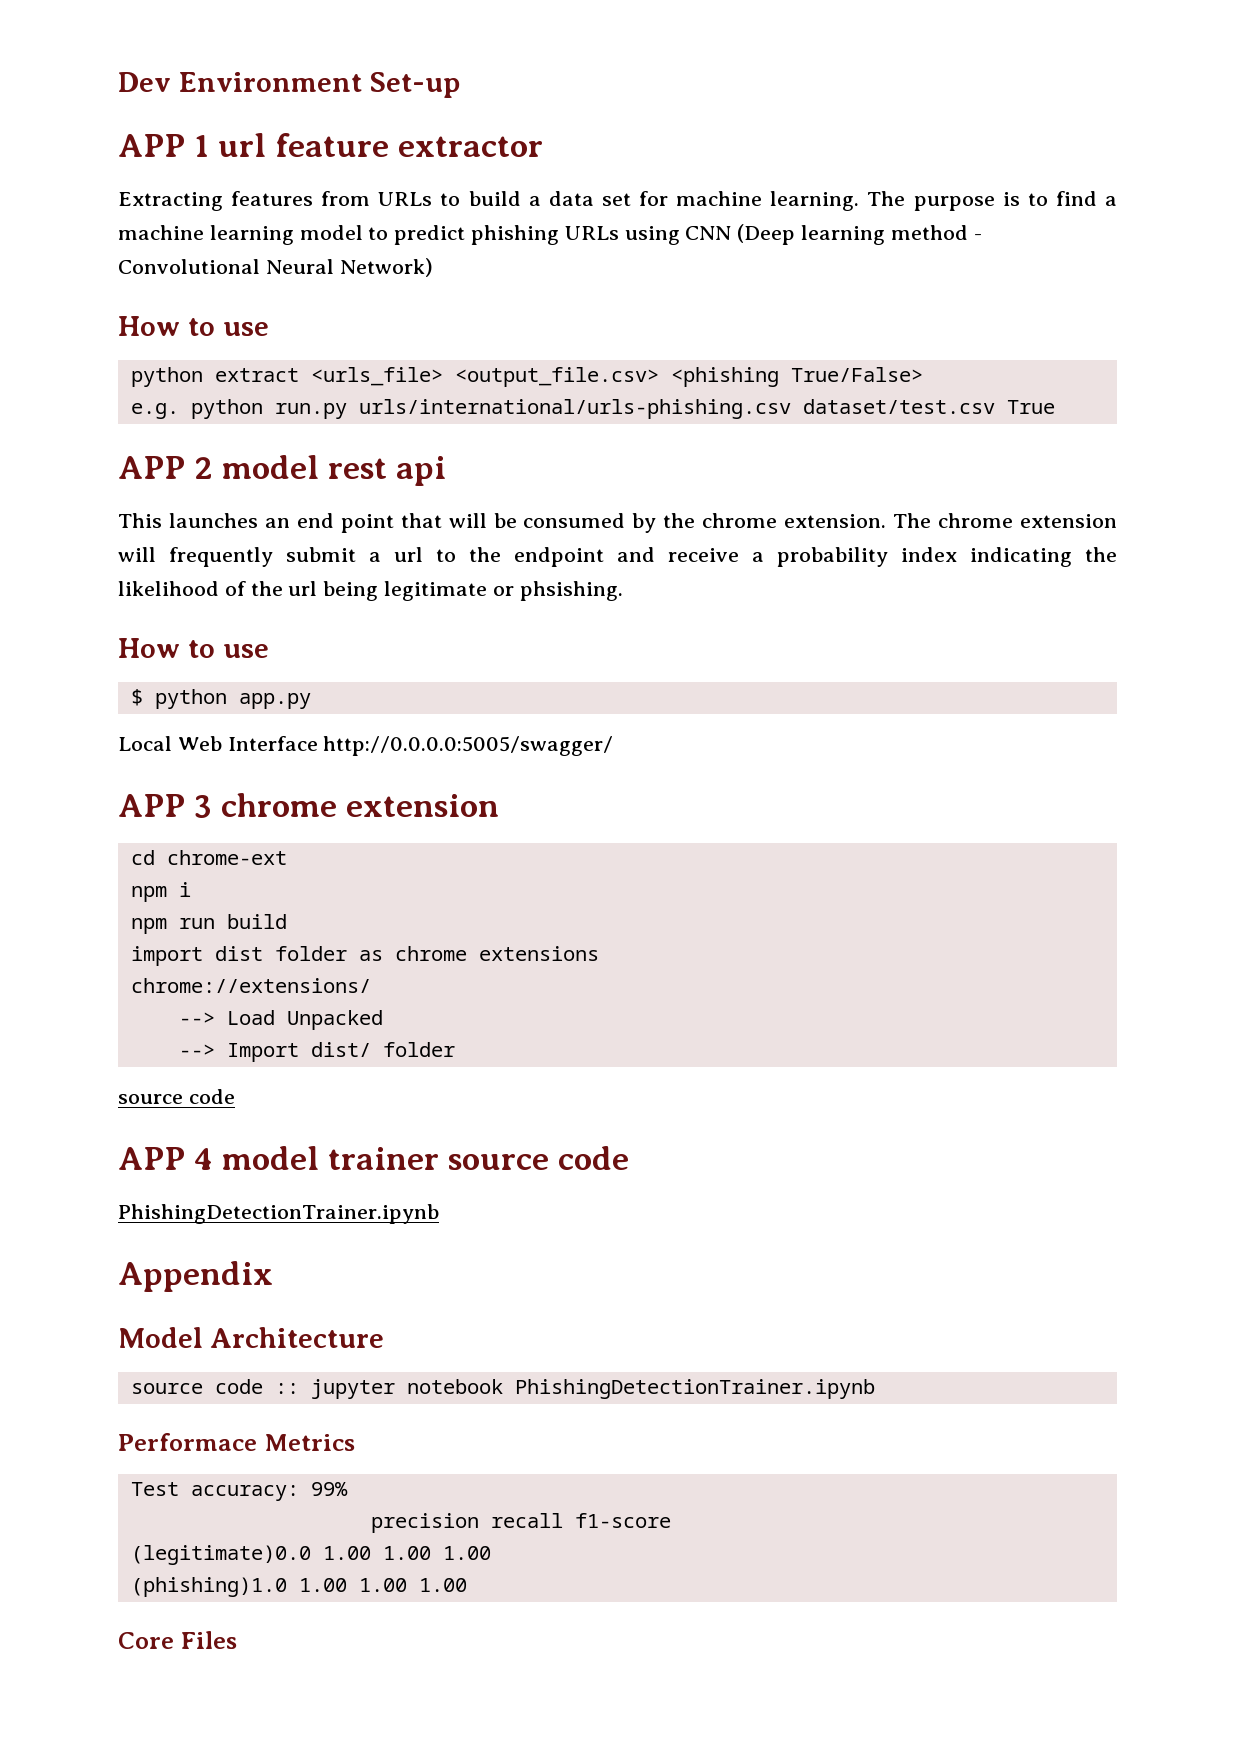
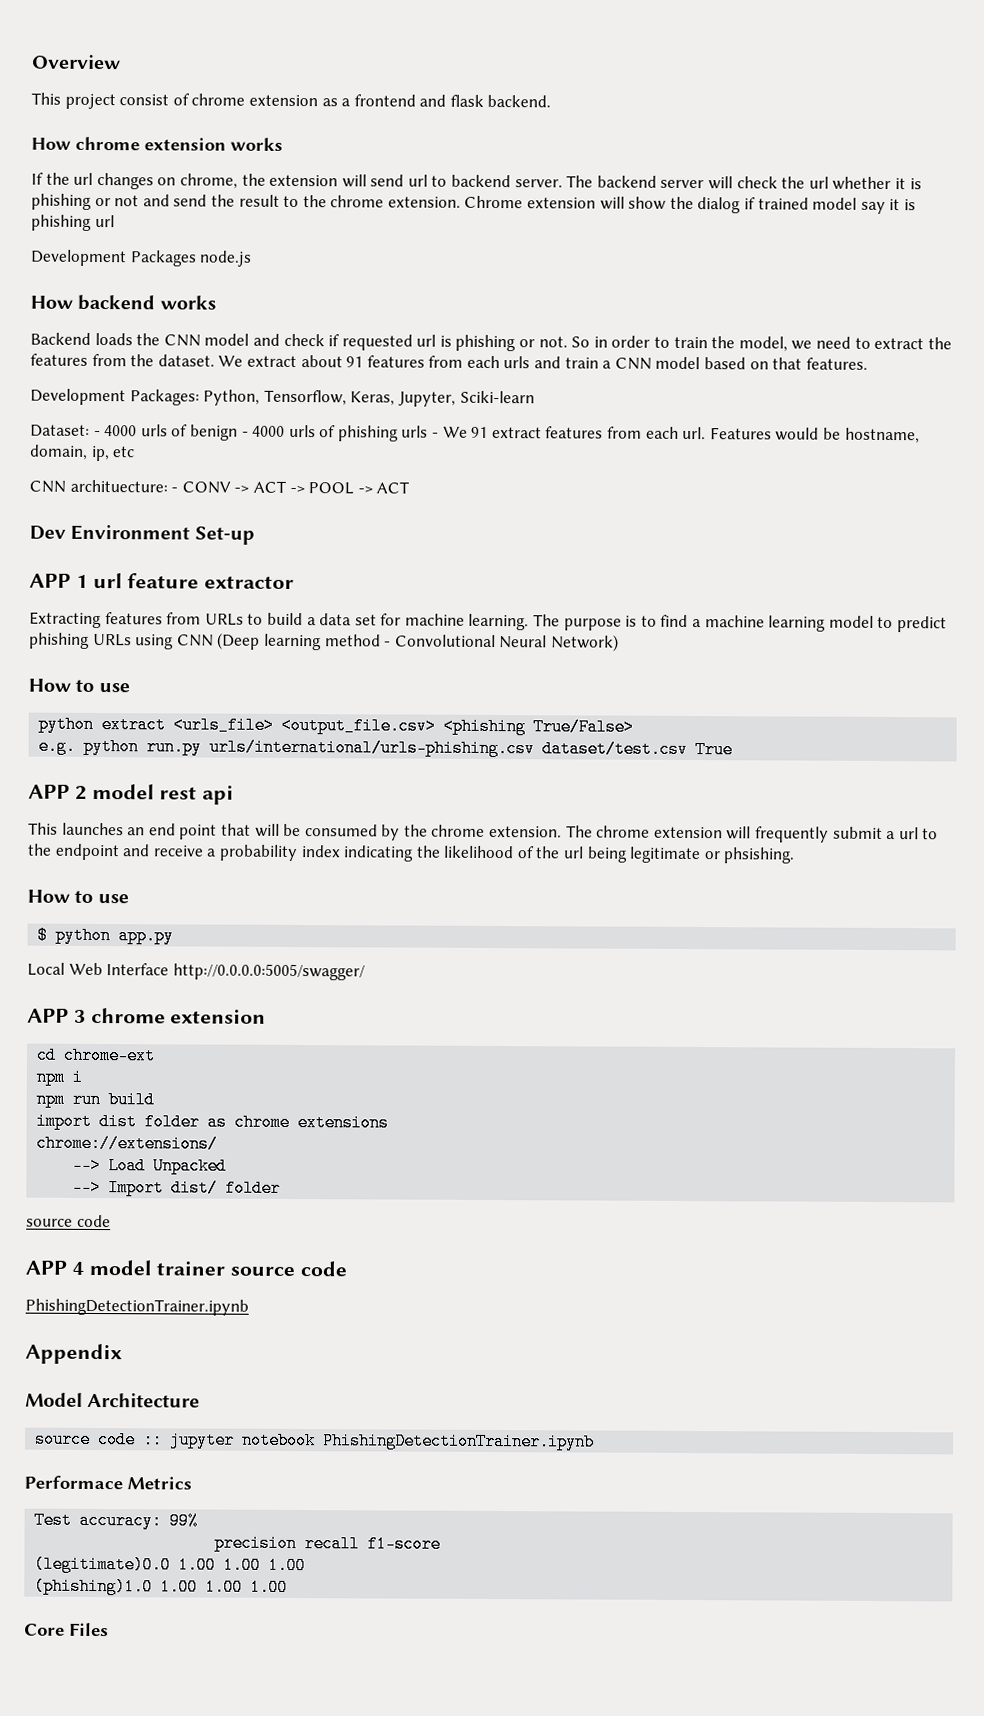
+ Overview
+ This project consist of chrome extension as a frontend and flask backend.
+ How chrome extension works
+ If the url changes on chrome, the extension will send url to backend server. The backend server will check the url whether it is phishing or not and send the result to the chrome extension. Chrome extension will show the dialog if trained model say it is phishing url
+ Development Packages node.js
+ How backend works
+ Backend loads the CNN model and check if requested url is phishing or not. So in order to train the model, we need to extract the features from the dataset. We extract about 91 features from each urls and train a CNN model based on that features.
+ Development Packages: Python, Tensorflow, Keras, Jupyter, Sciki-learn
+ Dataset: - 4000 urls of benign - 4000 urls of phishing urls - We 91 extract features from each url. Features would be hostname, domain, ip, etc
+ CNN archituecture: - CONV -> ACT -> POOL -> ACT

